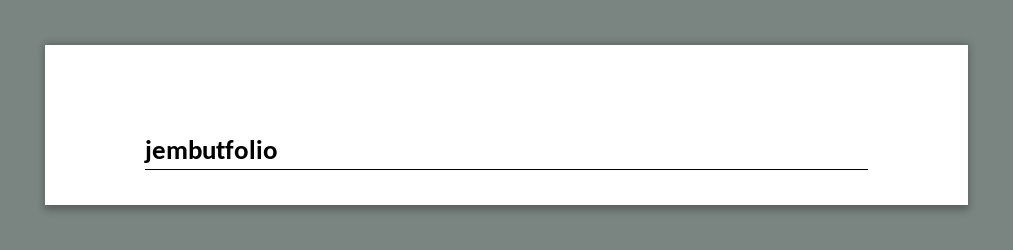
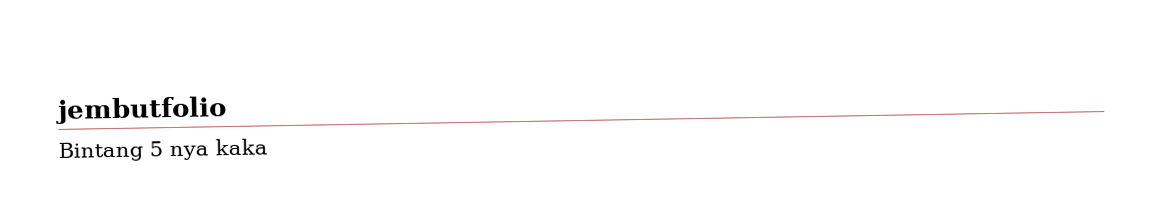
+ Bintang 5 nya kaka

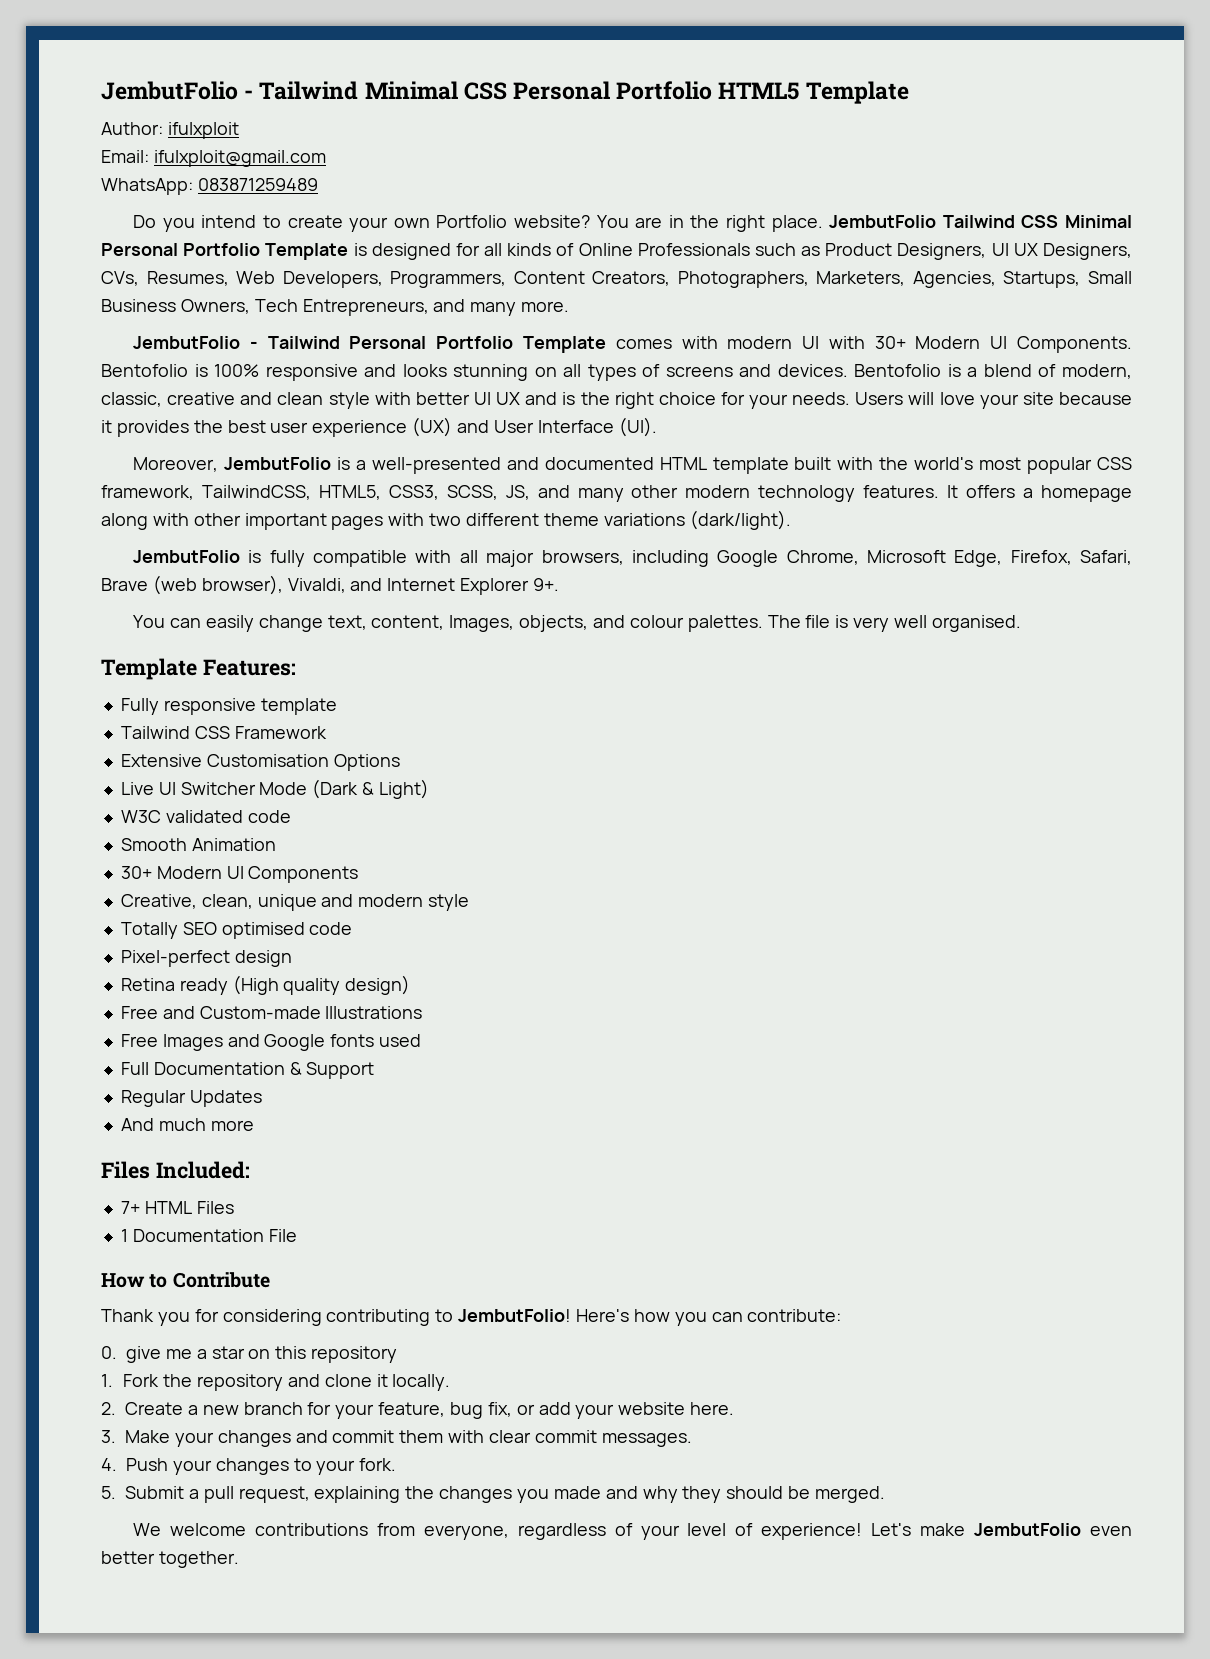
- jembutfolio
- Bintang 5 nya kaka
+ JembutFolio - Tailwind Minimal CSS Personal Portfolio HTML5 Template
+ Author: ifulxploit
+ Email: ifulxploit@gmail.com
+ WhatsApp: 083871259489
+ Do you intend to create your own Portfolio website? You are in the right place. JembutFolio Tailwind CSS Minimal Personal Portfolio Template is designed for all kinds of Online Professionals such as Product Designers, UI UX Designers, CVs, Resumes, Web Developers, Programmers, Content Creators, Photographers, Marketers, Agencies, Startups, Small Business Owners, Tech Entrepreneurs, and many more.
+ JembutFolio - Tailwind Personal Portfolio Template comes with modern UI with 30+ Modern UI Components. Bentofolio is 100% responsive and looks stunning on all types of screens and devices. Bentofolio is a blend of modern, classic, creative and clean style with better UI UX and is the right choice for your needs. Users will love your site because it provides the best user experience (UX) and User Interface (UI).
+ Moreover, JembutFolio is a well-presented and documented HTML template built with the world's most popular CSS framework, TailwindCSS, HTML5, CSS3, SCSS, JS, and many other modern technology features. It offers a homepage along with other important pages with two different theme variations (dark/light).
+ JembutFolio is fully compatible with all major browsers, including Google Chrome, Microsoft Edge, Firefox, Safari, Brave (web browser), Vivaldi, and Internet Explorer 9+.
+ You can easily change text, content, Images, objects, and colour palettes. The file is very well organised.
+ Template Features:
+ Fully responsive template
+ Tailwind CSS Framework
+ Extensive Customisation Options
+ Live UI Switcher Mode (Dark & Light)
+ W3C validated code
+ Smooth Animation
+ 30+ Modern UI Components
+ Creative, clean, unique and modern style
+ Totally SEO optimised code
+ Pixel-perfect design
+ Retina ready (High quality design)
+ Free and Custom-made Illustrations
+ Free Images and Google fonts used
+ Full Documentation & Support
+ Regular Updates
+ And much more
+ Files Included:
+ 7+ HTML Files
+ 1 Documentation File
+ How to Contribute
+ Thank you for considering contributing to JembutFolio! Here's how you can contribute:
+ 0. give me a star on this repository
+ 1. Fork the repository and clone it locally.
+ 2. Create a new branch for your feature, bug fix, or add your website here.
+ 3. Make your changes and commit them with clear commit messages.
+ 4. Push your changes to your fork.
+ 5. Submit a pull request, explaining the changes you made and why they should be merged.
+ We welcome contributions from everyone, regardless of your level of experience! Let's make JembutFolio even better together.

